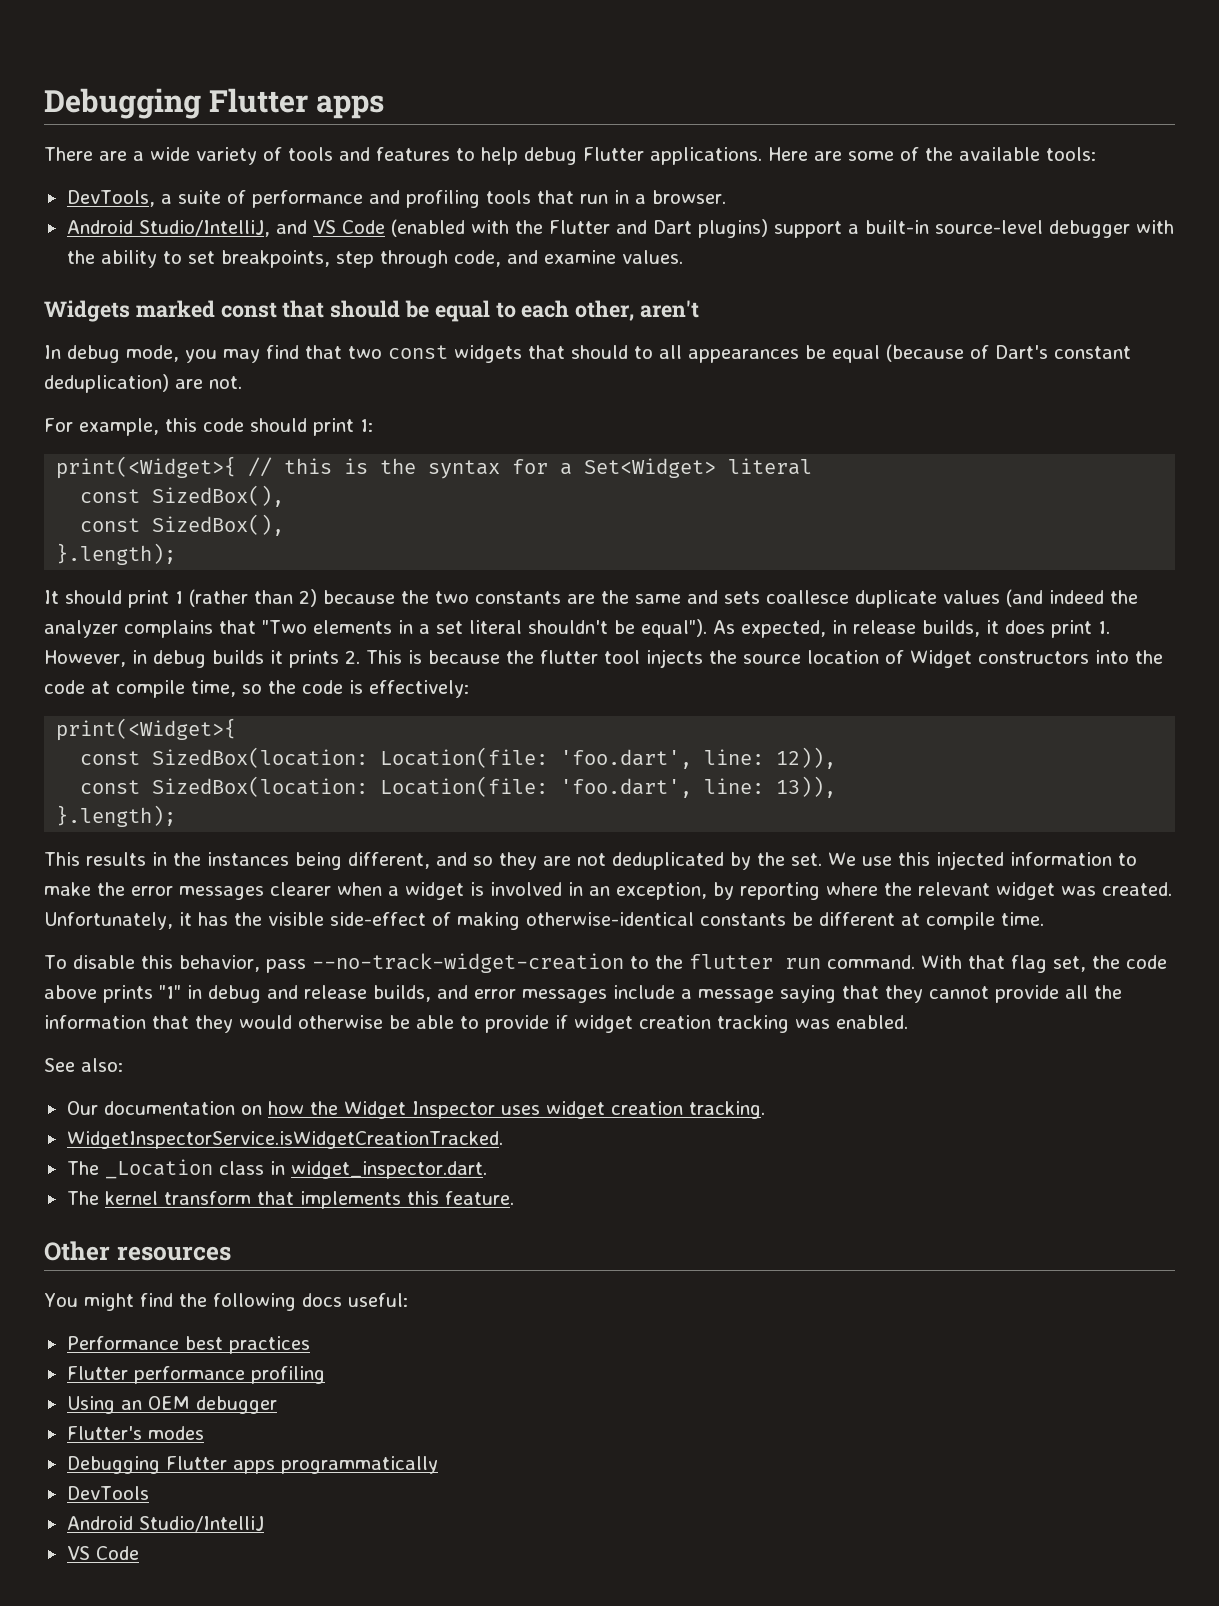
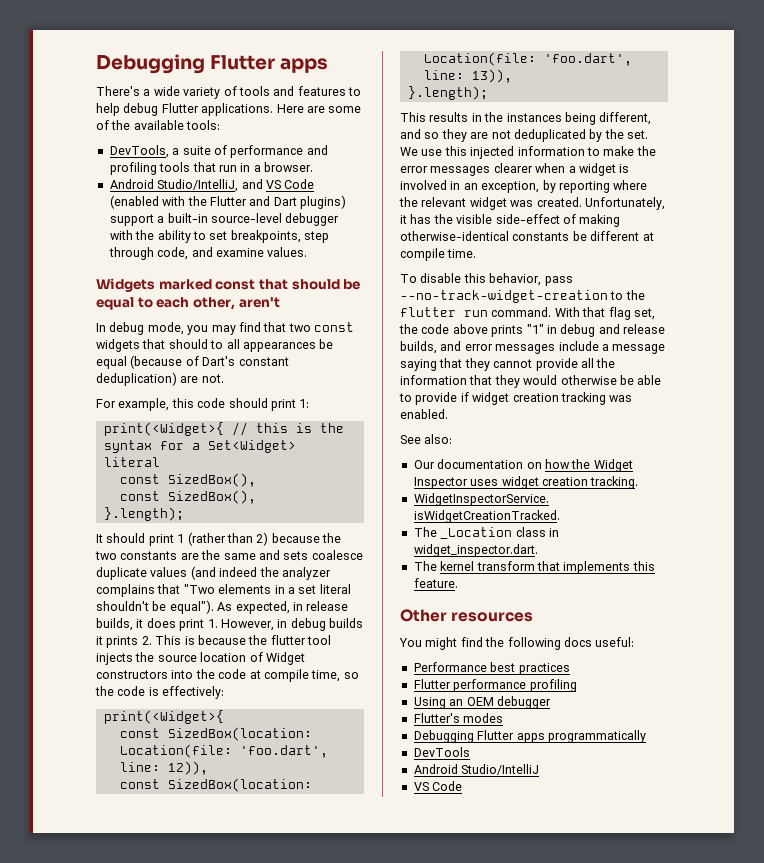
- There are a wide variety of tools and features to help debug Flutter applications.
+ There's a wide variety of tools and features to help debug Flutter applications.
- It should print 1 (rather than 2) because the two constants are the same and sets coallesce duplicate values (and indeed the analyzer complains that "Two elements in a set literal shouldn't be equal").
+ It should print 1 (rather than 2) because the two constants are the same and sets coalesce duplicate values (and indeed the analyzer complains that "Two elements in a set literal shouldn't be equal").

